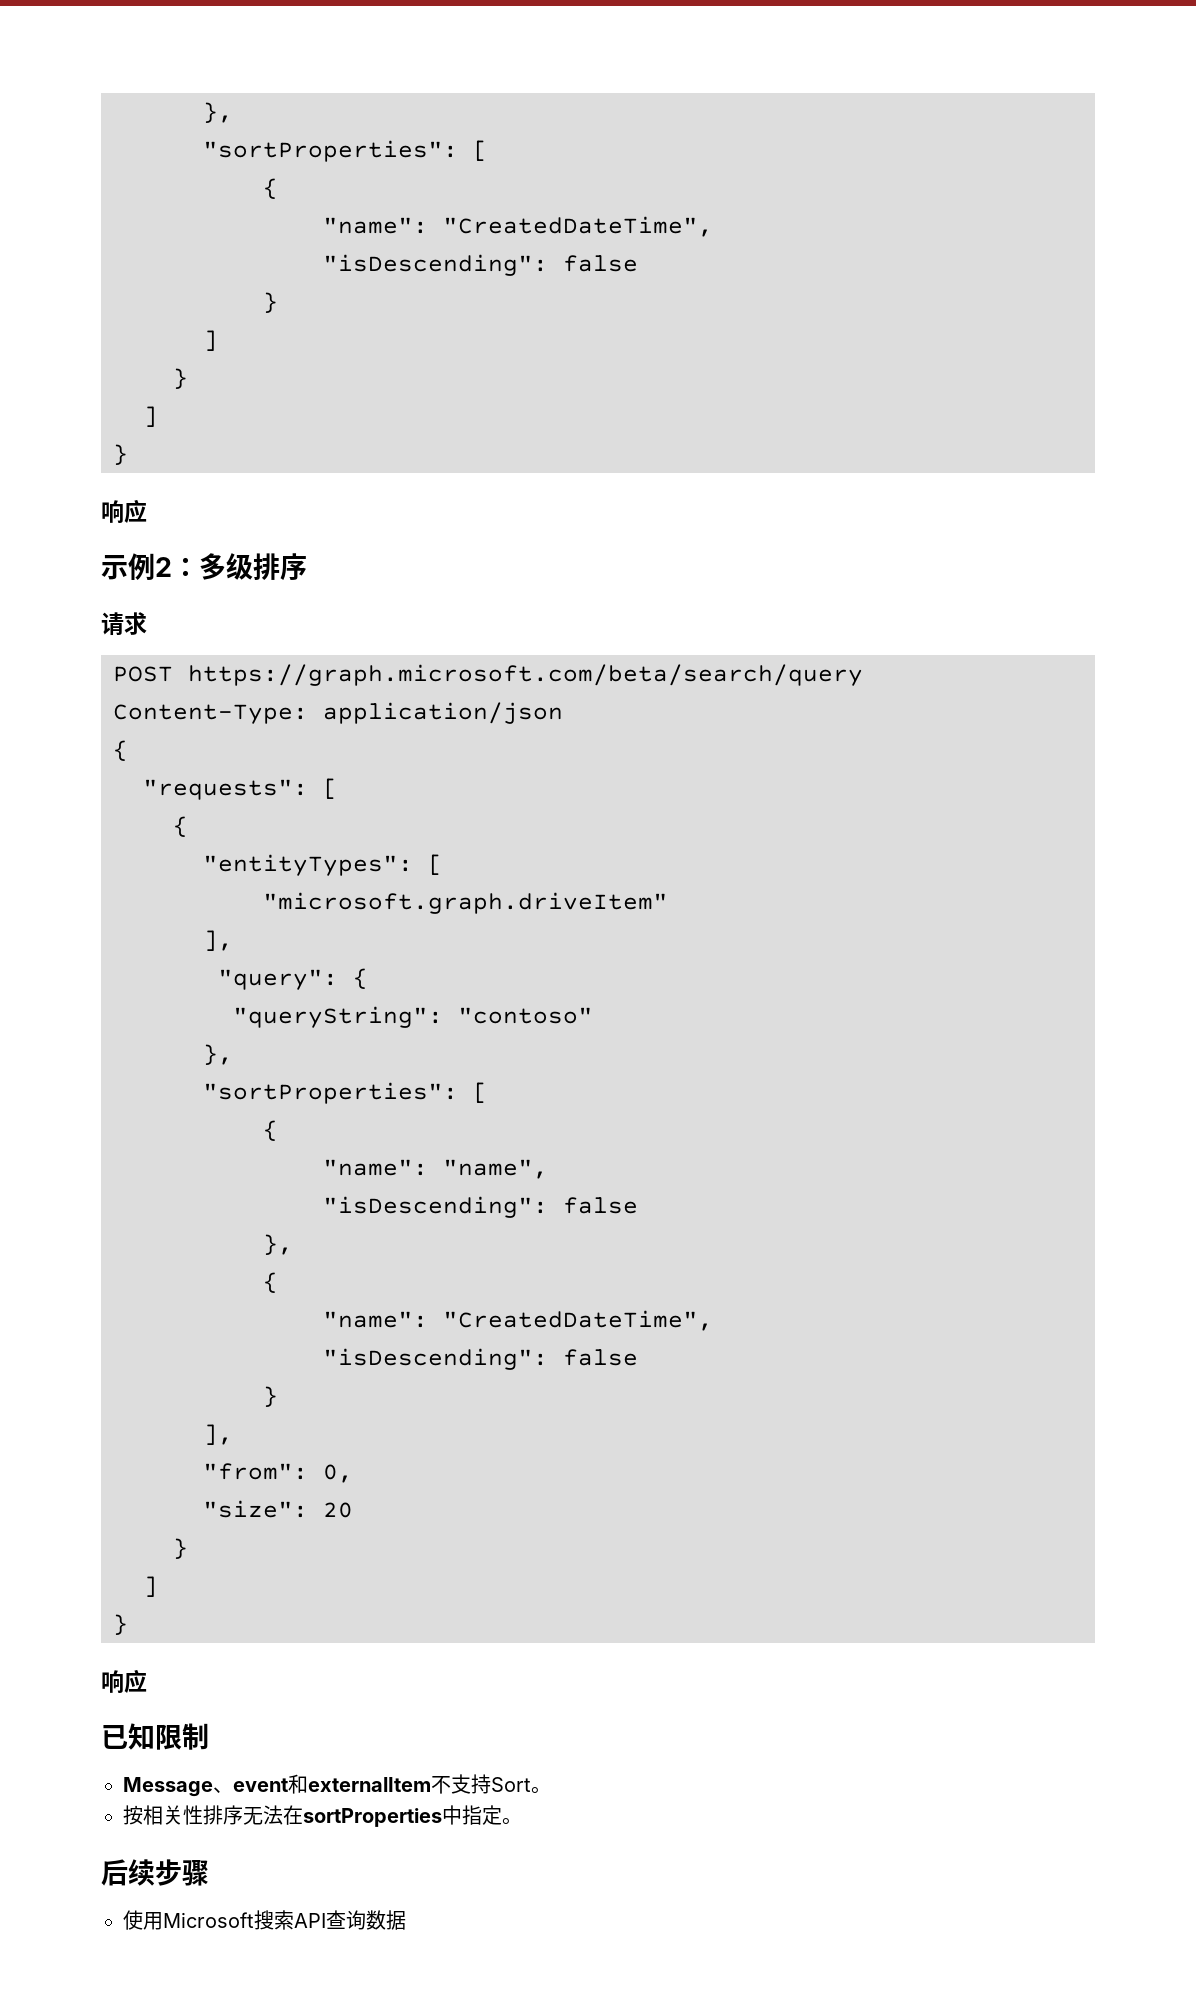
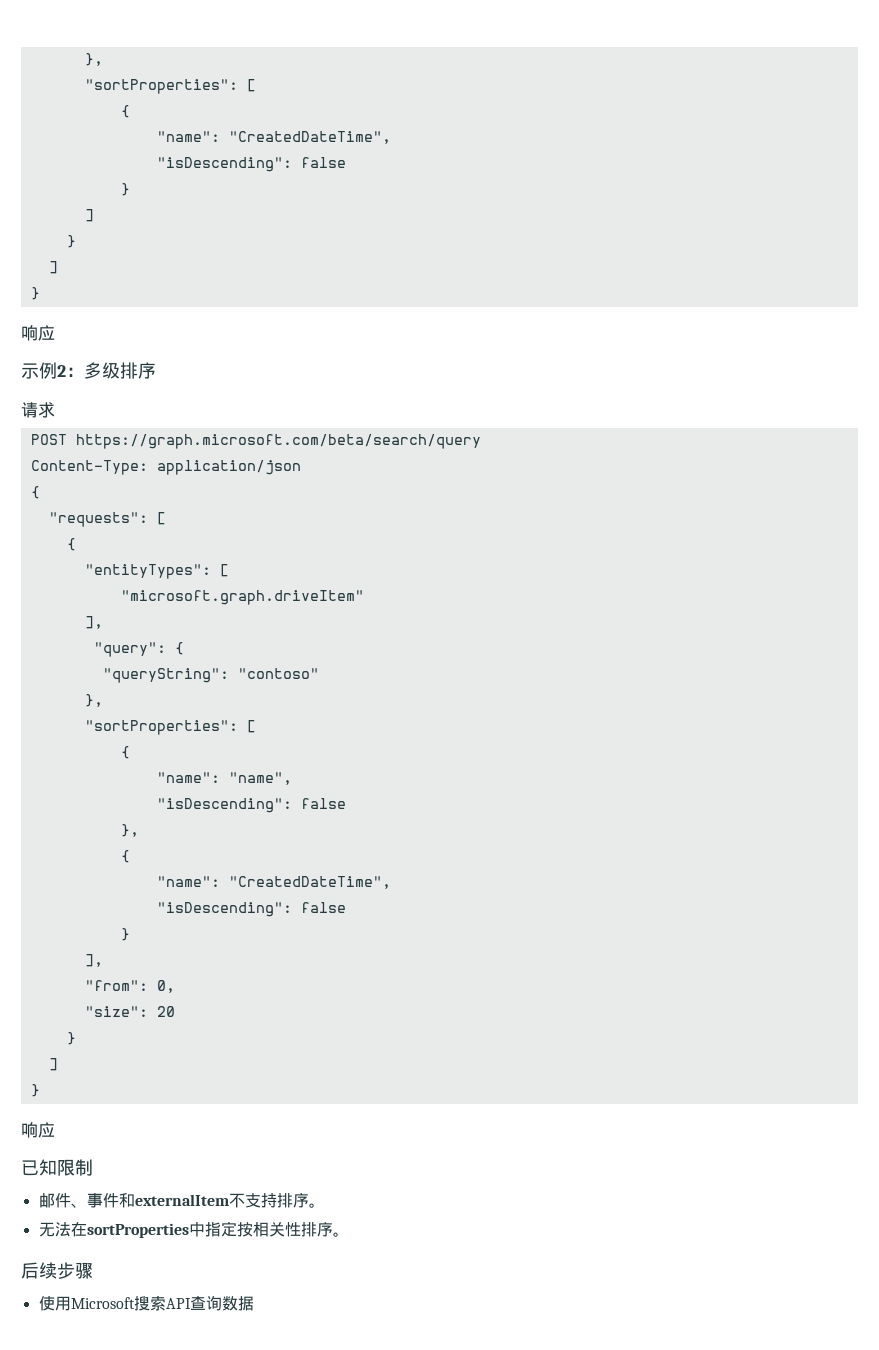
- Message、event和externalItem不支持Sort。
- 按相关性排序无法在sortProperties中指定。
+ 邮件、事件和externalItem不支持排序。
+ 无法在sortProperties中指定按相关性排序。

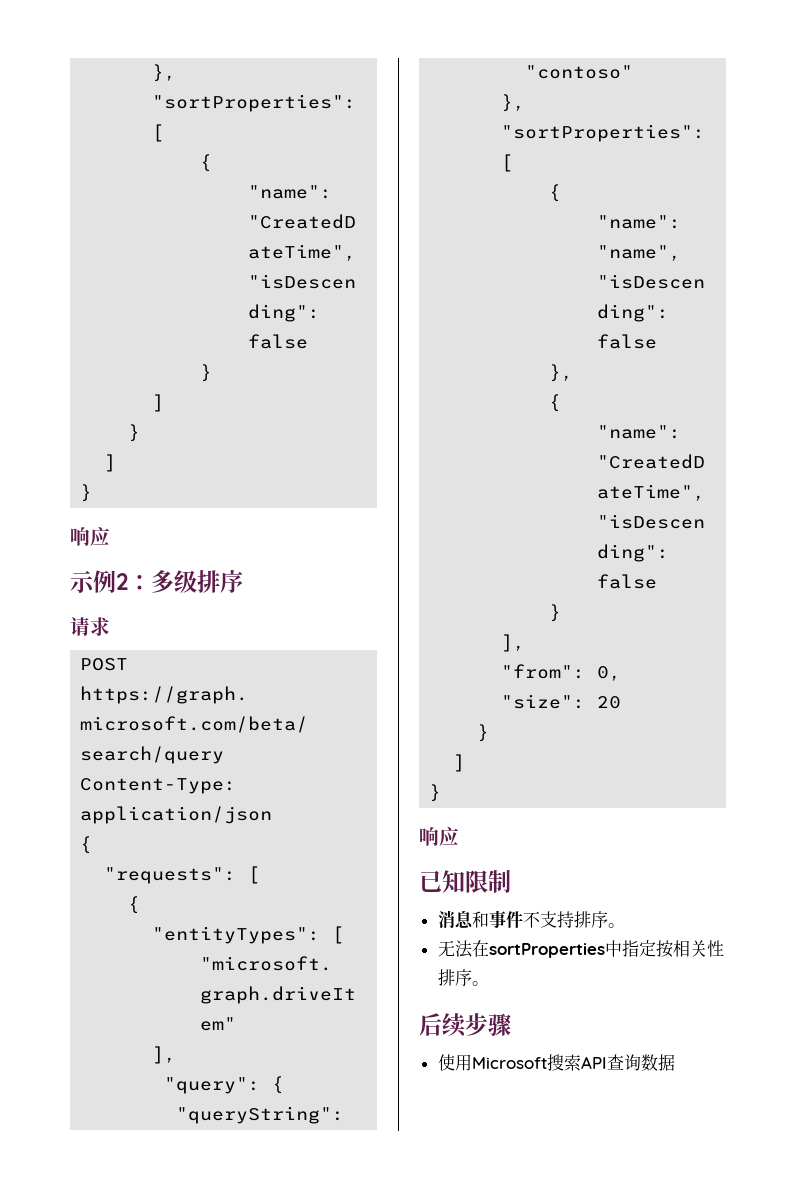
- 邮件、事件和externalItem不支持排序。
+ 消息和事件不支持排序。

